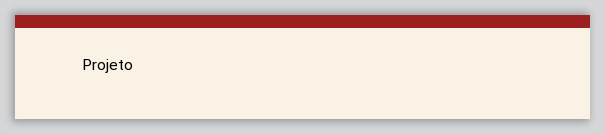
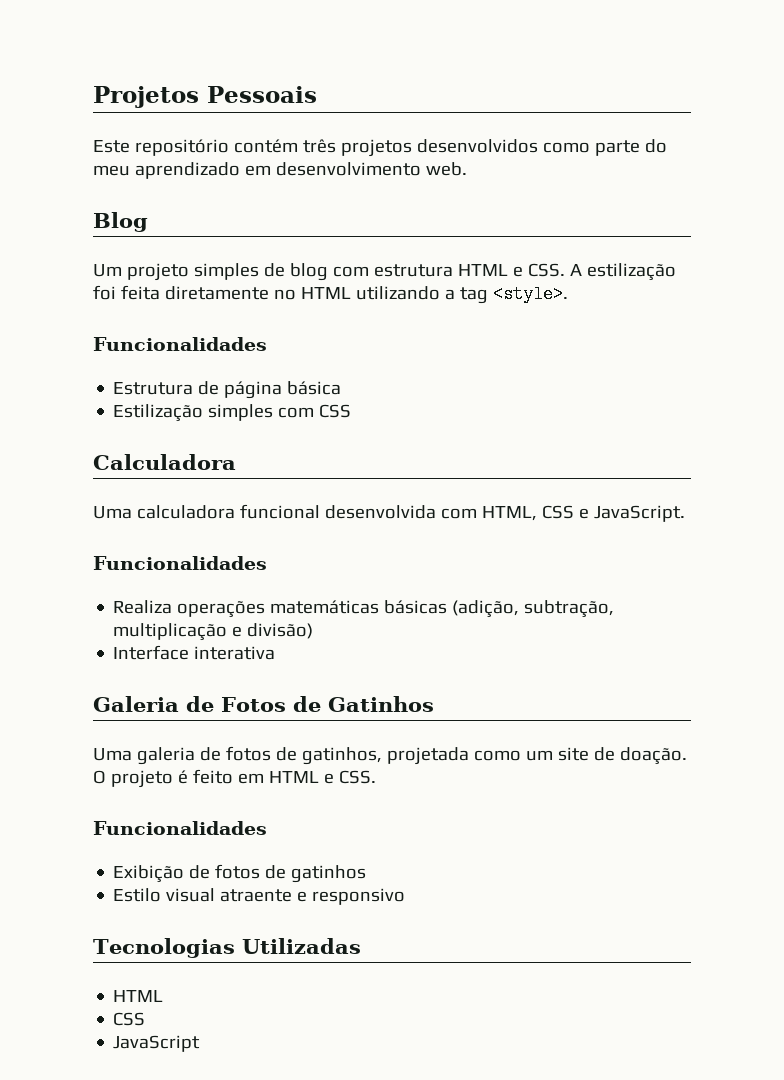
- Projeto
+ Projetos Pessoais
+ Este repositório contém três projetos desenvolvidos como parte do meu aprendizado em desenvolvimento web.
+ Blog
+ Um projeto simples de blog com estrutura HTML e CSS. A estilização foi feita diretamente no HTML utilizando a tag <style>.
+ Funcionalidades
+ Estrutura de página básica
+ Estilização simples com CSS
+ Calculadora
+ Uma calculadora funcional desenvolvida com HTML, CSS e JavaScript.
+ Funcionalidades
+ Realiza operações matemáticas básicas (adição, subtração, multiplicação e divisão)
+ Interface interativa
+ Galeria de Fotos de Gatinhos
+ Uma galeria de fotos de gatinhos, projetada como um site de doação. O projeto é feito em HTML e CSS.
+ Funcionalidades
+ Exibição de fotos de gatinhos
+ Estilo visual atraente e responsivo
+ Tecnologias Utilizadas
+ HTML
+ CSS
+ JavaScript

